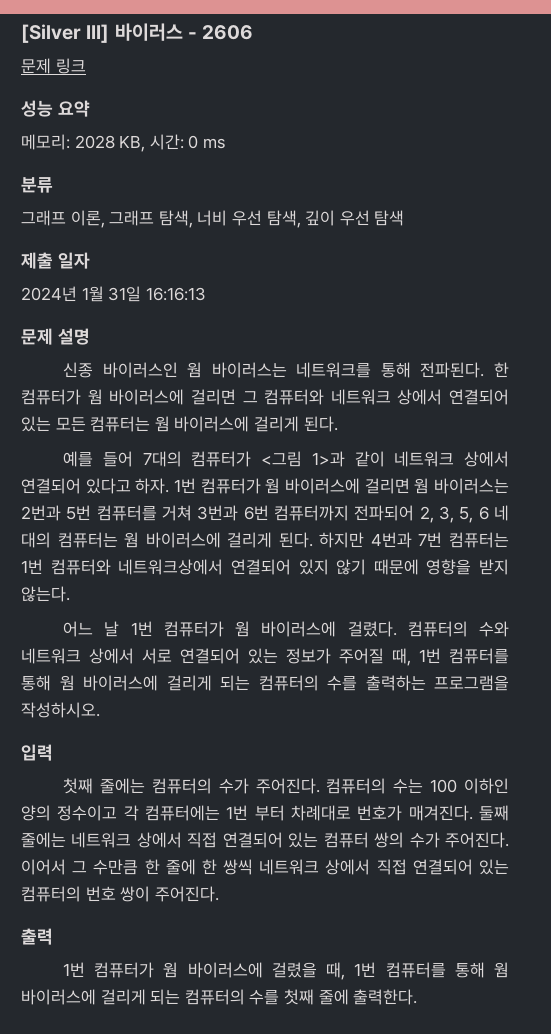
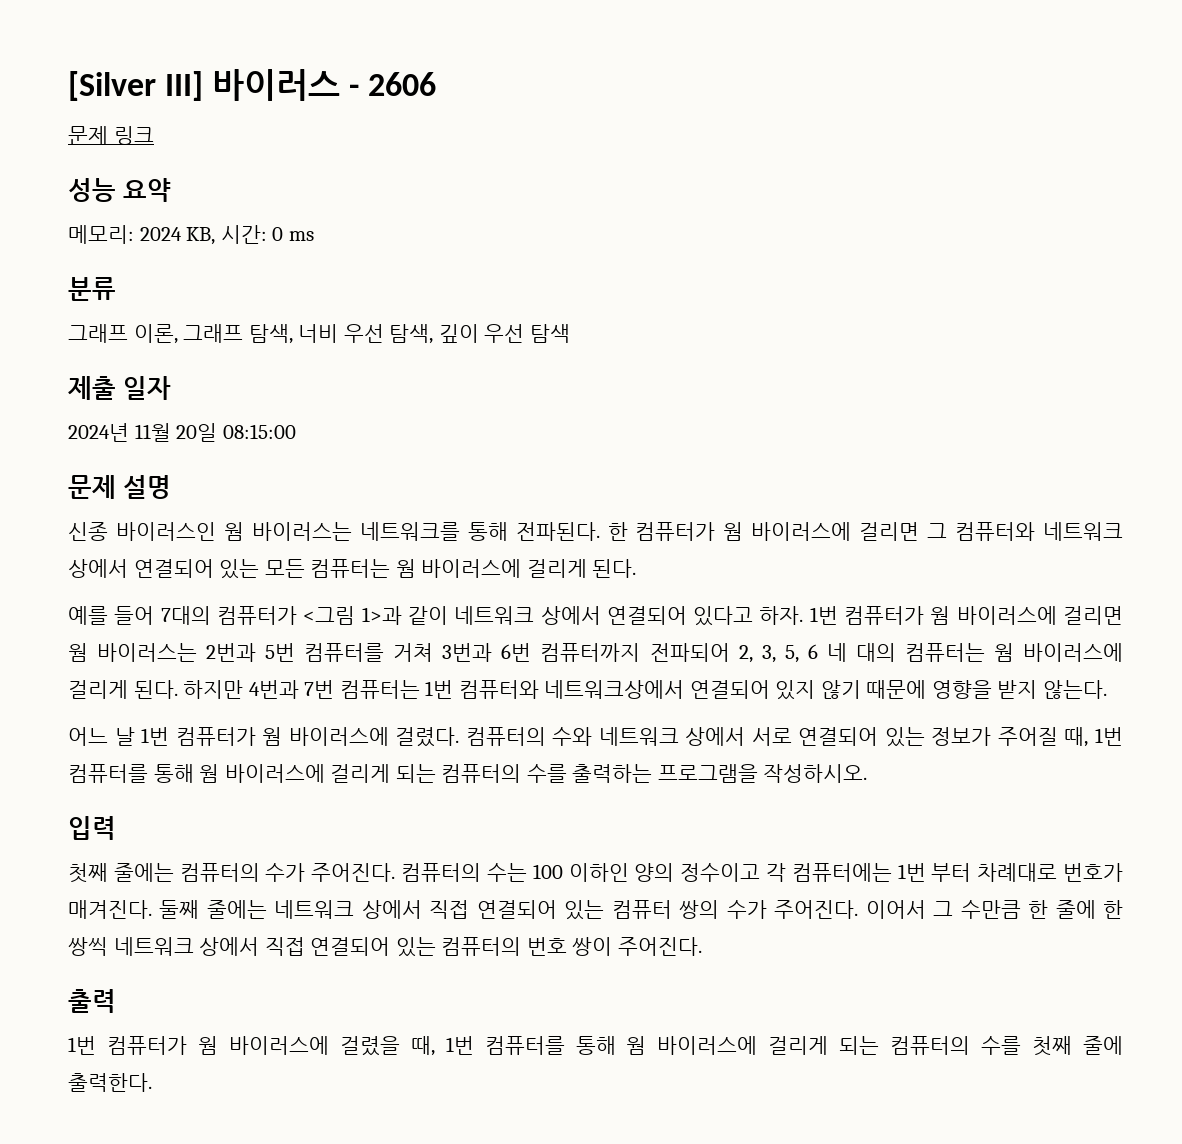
- 메모리: 2028 KB, 시간: 0 ms
+ 메모리: 2024 KB, 시간: 0 ms
- 2024년 1월 31일 16:16:13
+ 2024년 11월 20일 08:15:00

